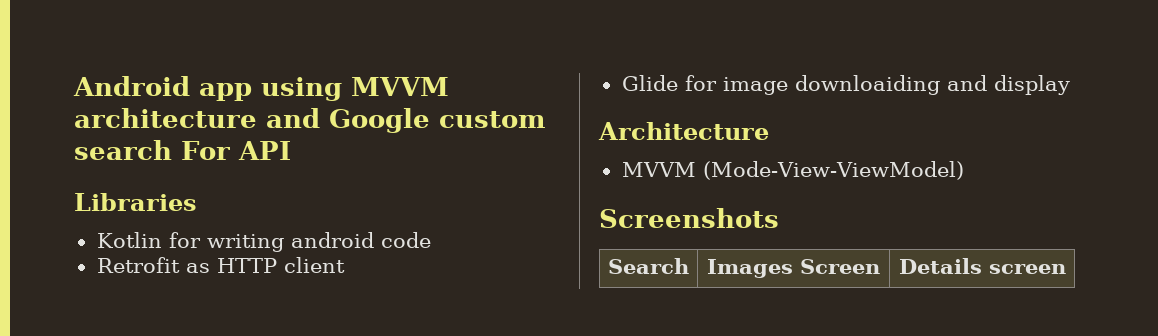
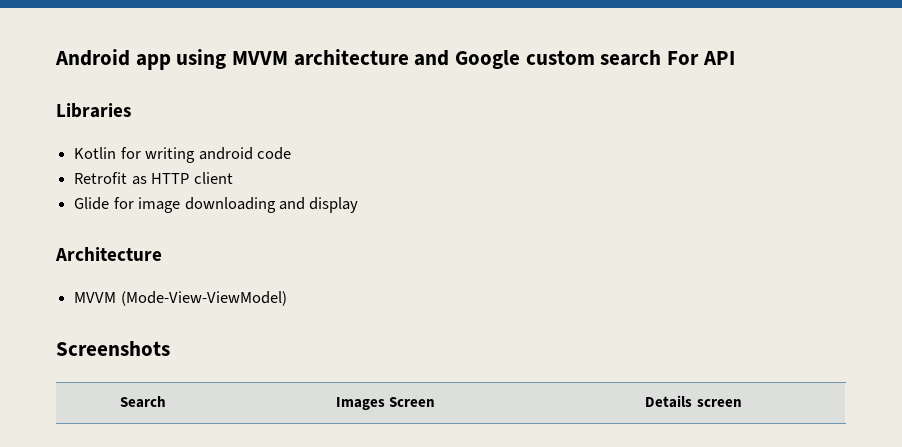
- Glide for image downloaiding and display
+ Glide for image downloading and display

